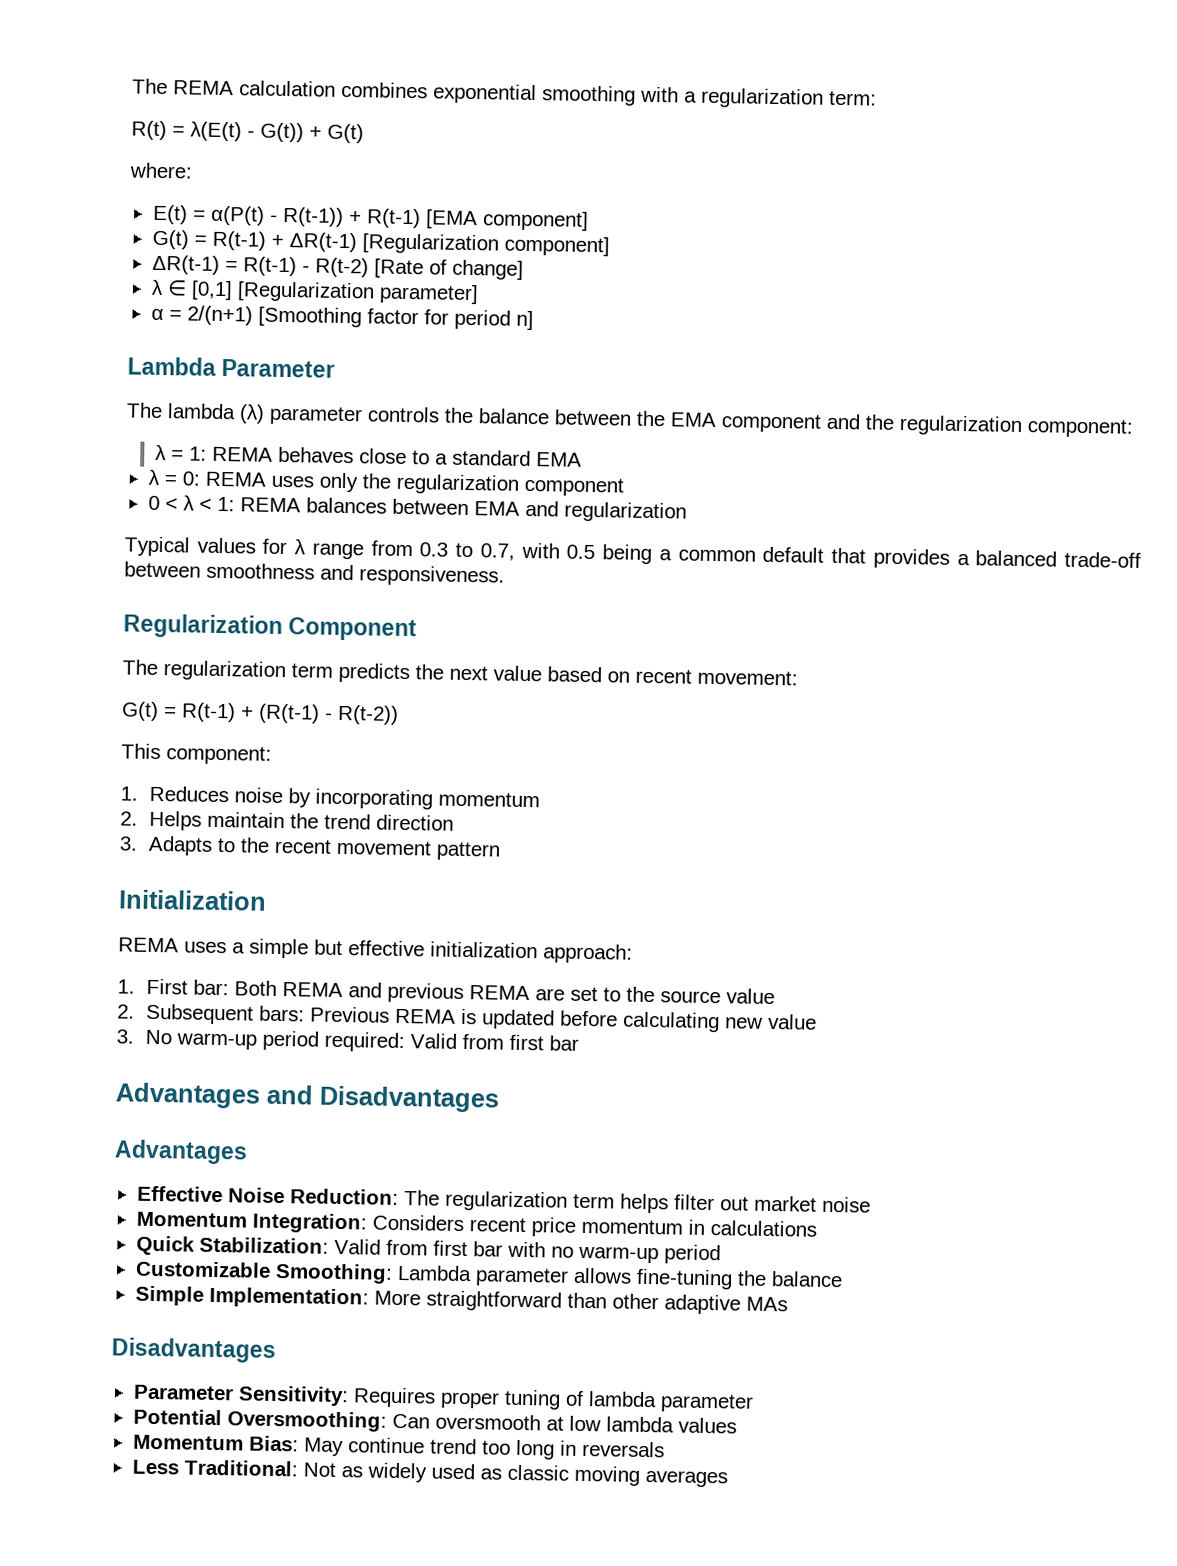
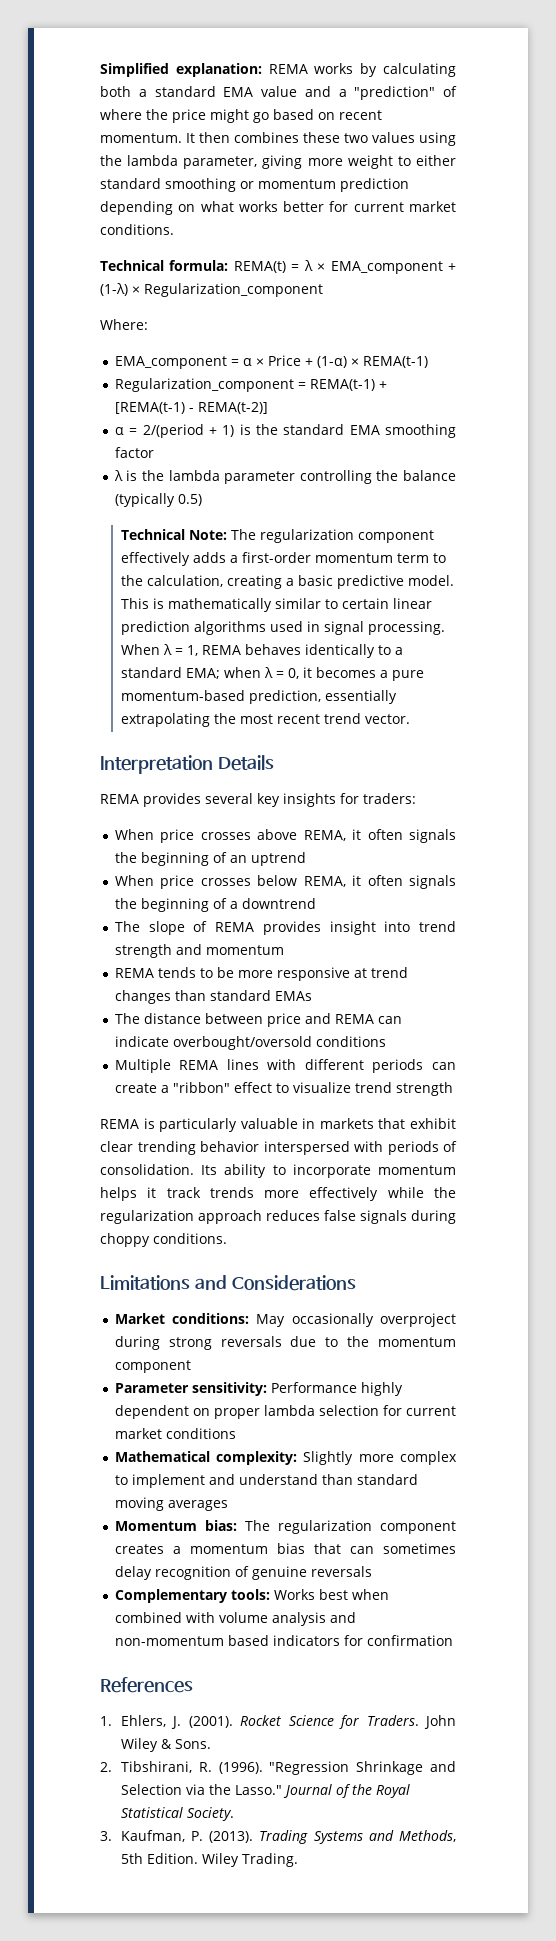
- The REMA calculation combines exponential smoothing with a regularization term:
- R(t) = λ(E(t) - G(t)) + G(t)
- where:
- E(t) = α(P(t) - R(t-1)) + R(t-1) [EMA component]
- G(t) = R(t-1) + ΔR(t-1) [Regularization component]
- ΔR(t-1) = R(t-1) - R(t-2) [Rate of change]
- λ ∈ [0,1] [Regularization parameter]
- α = 2/(n+1) [Smoothing factor for period n]
- Lambda Parameter
- The lambda (λ) parameter controls the balance between the EMA component and the regularization component:
- λ = 1: REMA behaves close to a standard EMA
- λ = 0: REMA uses only the regularization component
- 0 < λ < 1: REMA balances between EMA and regularization
- Typical values for λ range from 0.3 to 0.7, with 0.5 being a common default that provides a balanced trade-off between smoothness and responsiveness.
- Regularization Component
- The regularization term predicts the next value based on recent movement:
- G(t) = R(t-1) + (R(t-1) - R(t-2))
- This component:
- 1. Reduces noise by incorporating momentum
- 2. Helps maintain the trend direction
- 3. Adapts to the recent movement pattern
- Initialization
- REMA uses a simple but effective initialization approach:
- 1. First bar: Both REMA and previous REMA are set to the source value
- 2. Subsequent bars: Previous REMA is updated before calculating new value
- 3. No warm-up period required: Valid from first bar
- Advantages and Disadvantages
- Advantages
- Effective Noise Reduction: The regularization term helps filter out market noise
- Momentum Integration: Considers recent price momentum in calculations
- Quick Stabilization: Valid from first bar with no warm-up period
- Customizable Smoothing: Lambda parameter allows fine-tuning the balance
- Simple Implementation: More straightforward than other adaptive MAs
- Disadvantages
- Parameter Sensitivity: Requires proper tuning of lambda parameter
- Potential Oversmoothing: Can oversmooth at low lambda values
- Momentum Bias: May continue trend too long in reversals
- Less Traditional: Not as widely used as classic moving averages
+ Simplified explanation: REMA works by calculating both a standard EMA value and a "prediction" of where the price might go based on recent momentum. It then combines these two values using the lambda parameter, giving more weight to either standard smoothing or momentum prediction depending on what works better for current market conditions.
+ Technical formula: REMA(t) = λ × EMA_component + (1-λ) × Regularization_component
+ Where:
+ EMA_component = α × Price + (1-α) × REMA(t-1)
+ Regularization_component = REMA(t-1) + [REMA(t-1) - REMA(t-2)]
+ α = 2/(period + 1) is the standard EMA smoothing factor
+ λ is the lambda parameter controlling the balance (typically 0.5)
+ Technical Note: The regularization component effectively adds a first-order momentum term to the calculation, creating a basic predictive model. This is mathematically similar to certain linear prediction algorithms used in signal processing. When λ = 1, REMA behaves identically to a standard EMA; when λ = 0, it becomes a pure momentum-based prediction, essentially extrapolating the most recent trend vector.
+ Interpretation Details
+ REMA provides several key insights for traders:
+ When price crosses above REMA, it often signals the beginning of an uptrend
+ When price crosses below REMA, it often signals the beginning of a downtrend
+ The slope of REMA provides insight into trend strength and momentum
+ REMA tends to be more responsive at trend changes than standard EMAs
+ The distance between price and REMA can indicate overbought/oversold conditions
+ Multiple REMA lines with different periods can create a "ribbon" effect to visualize trend strength
+ REMA is particularly valuable in markets that exhibit clear trending behavior interspersed with periods of consolidation. Its ability to incorporate momentum helps it track trends more effectively while the regularization approach reduces false signals during choppy conditions.
+ Limitations and Considerations
+ Market conditions: May occasionally overproject during strong reversals due to the momentum component
+ Parameter sensitivity: Performance highly dependent on proper lambda selection for current market conditions
+ Mathematical complexity: Slightly more complex to implement and understand than standard moving averages
+ Momentum bias: The regularization component creates a momentum bias that can sometimes delay recognition of genuine reversals
+ Complementary tools: Works best when combined with volume analysis and non-momentum based indicators for confirmation
+ References
+ 1. Ehlers, J. (2001). Rocket Science for Traders. John Wiley & Sons.
+ 2. Tibshirani, R. (1996). "Regression Shrinkage and Selection via the Lasso." Journal of the Royal Statistical Society.
+ 3. Kaufman, P. (2013). Trading Systems and Methods, 5th Edition. Wiley Trading.

